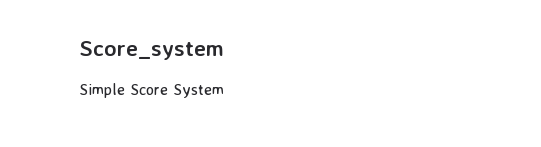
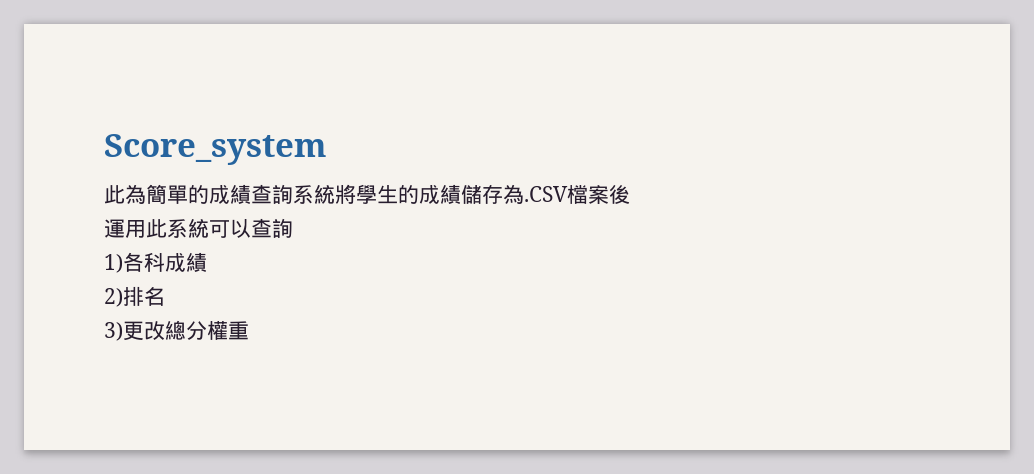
- Simple Score System
+ 此為簡單的成績查詢系統將學生的成績儲存為.CSV檔案後
+ 運用此系統可以查詢
+ 1)各科成績
+ 2)排名
+ 3)更改總分權重

